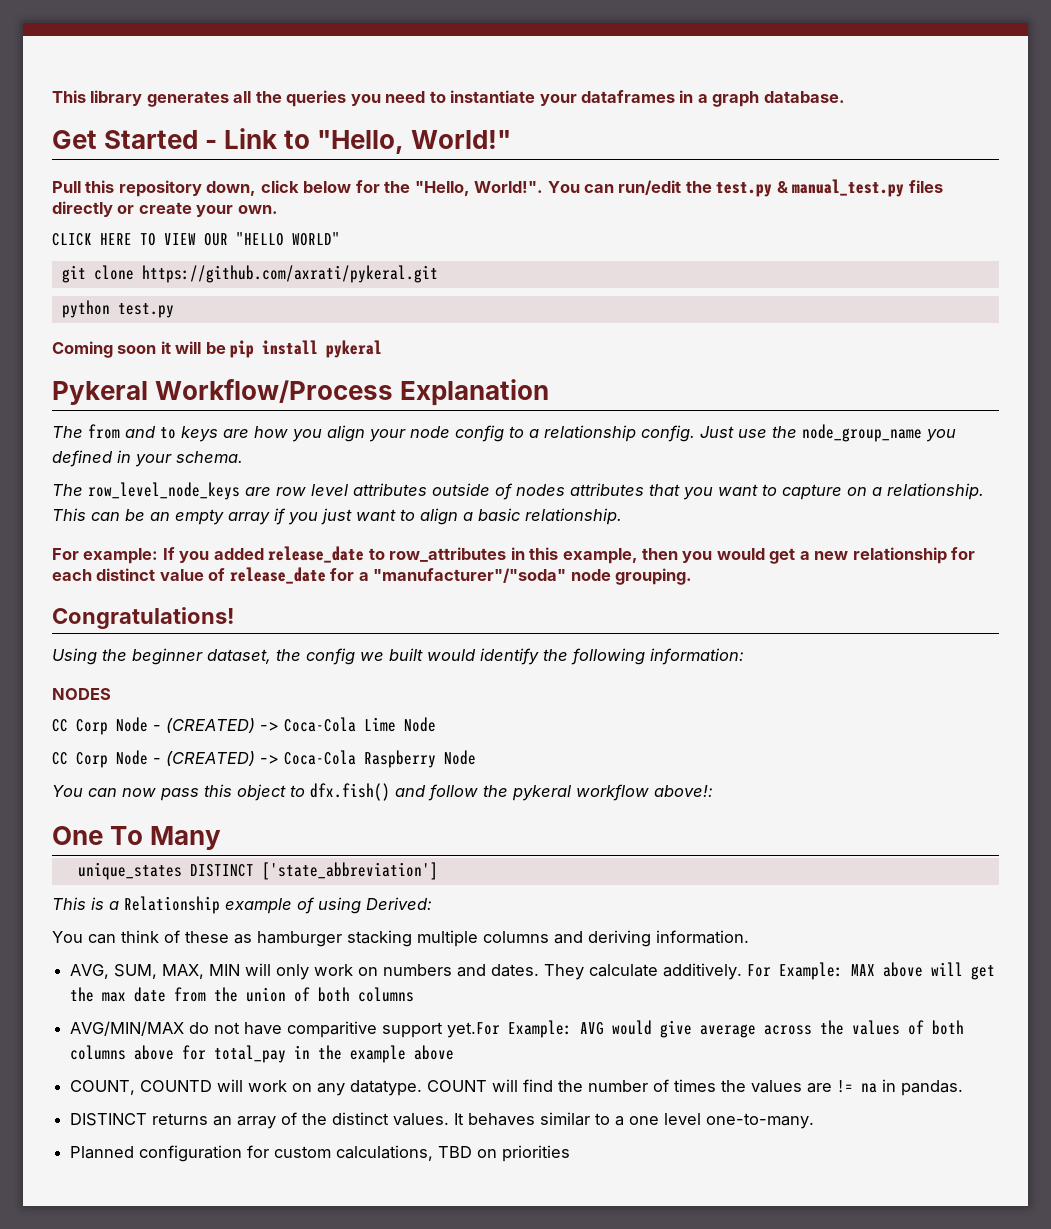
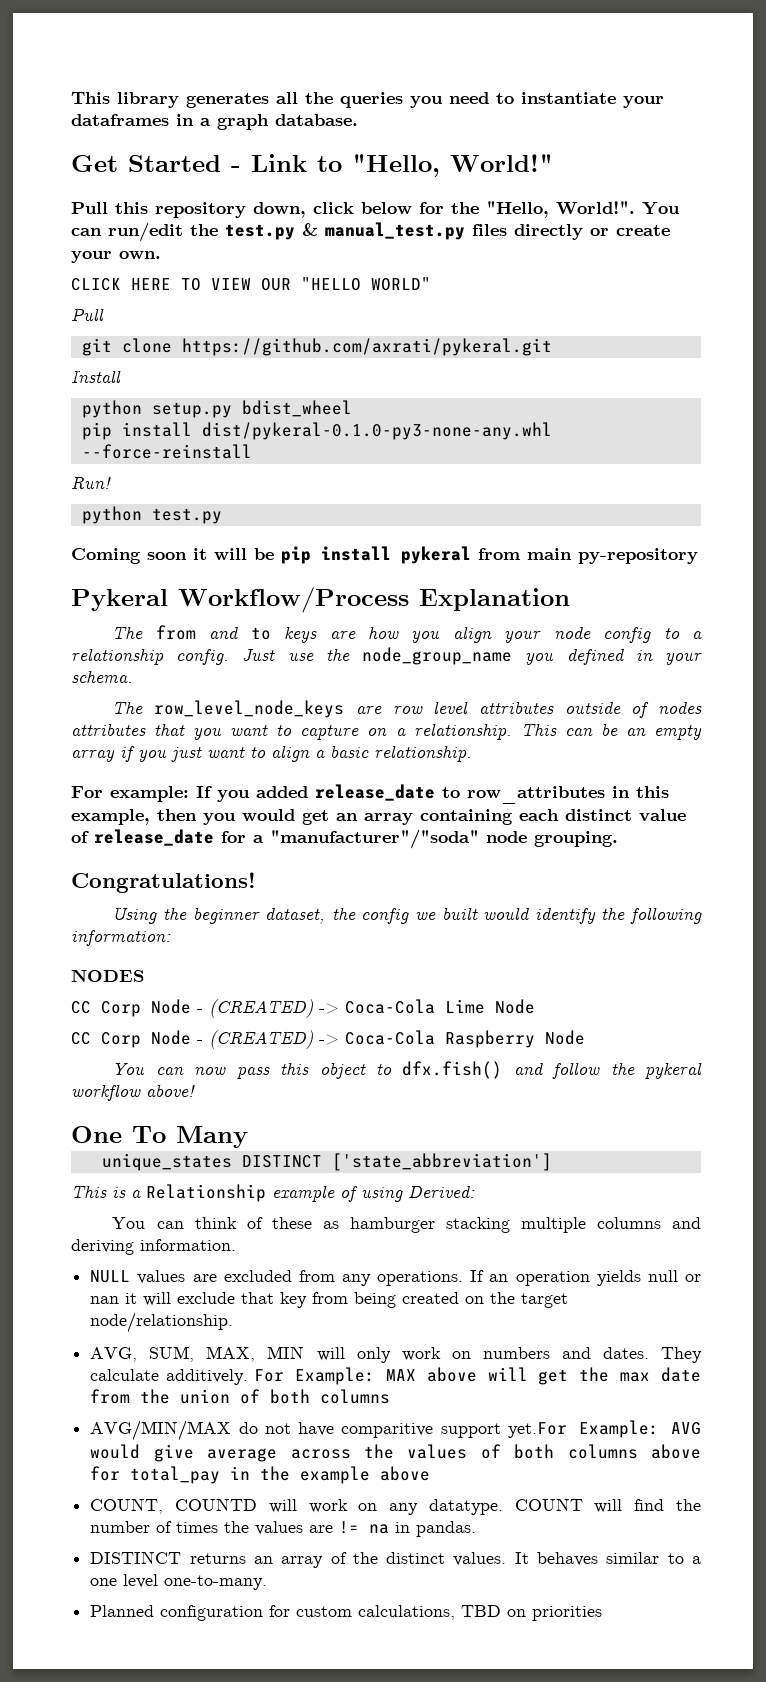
  CLICK HERE TO VIEW OUR "HELLO WORLD"
+ Pull
+ Install
+ python setup.py bdist_wheel
+ pip install dist/pykeral-0.1.0-py3-none-any.whl --force-reinstall
+ Run!
- Coming soon it will be pip install pykeral
+ Coming soon it will be pip install pykeral from main py-repository
- For example: If you added release_date to row_attributes in this example, then you would get a new relationship for each distinct value of release_date for a "manufacturer"/"soda" node grouping.
+ For example: If you added release_date to row_attributes in this example, then you would get an array containing each distinct value of release_date for a "manufacturer"/"soda" node grouping.
- You can now pass this object to dfx.fish() and follow the pykeral workflow above!:
+ You can now pass this object to dfx.fish() and follow the pykeral workflow above!
+ NULL values are excluded from any operations. If an operation yields null or nan it will exclude that key from being created on the target node/relationship.

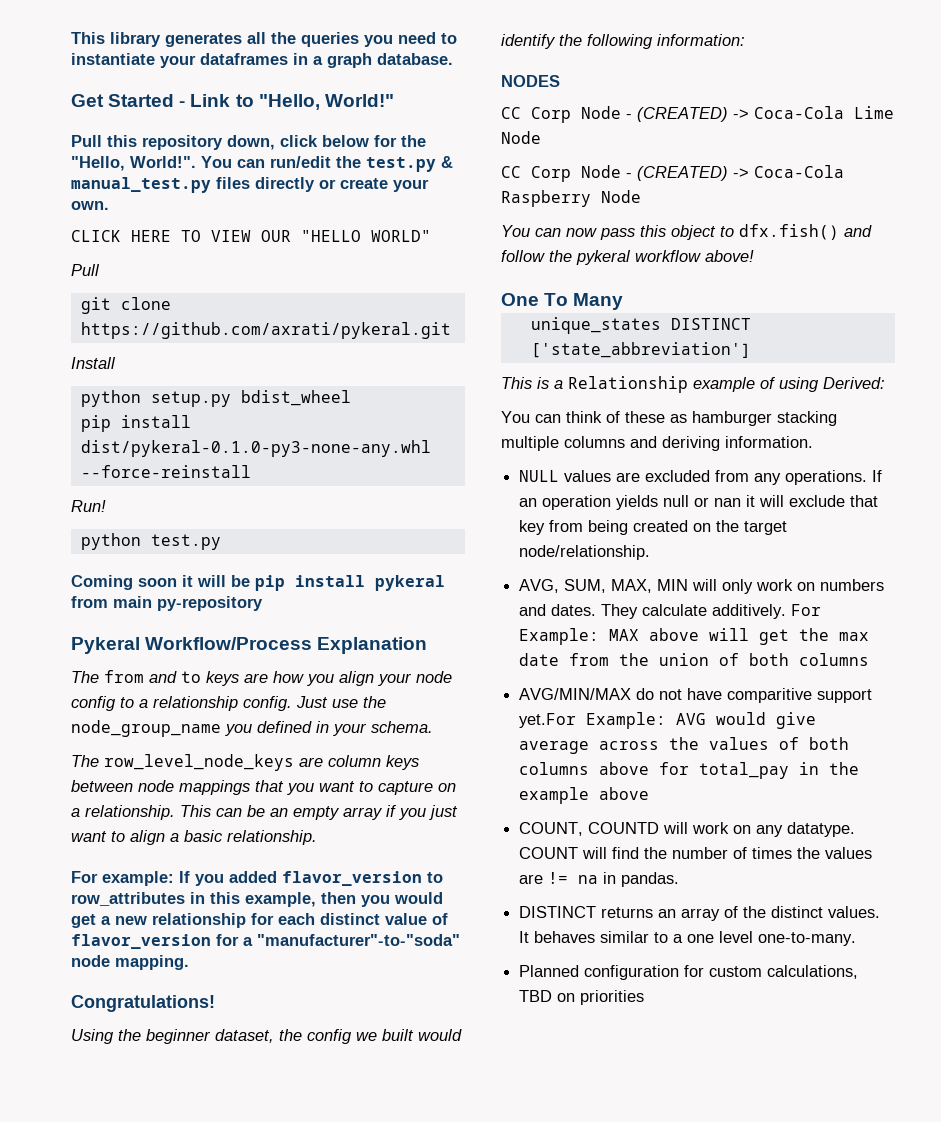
- The row_level_node_keys are row level attributes outside of nodes attributes that you want to capture on a relationship.
+ The row_level_node_keys are column keys between node mappings that you want to capture on a relationship.
- For example: If you added release_date to row_attributes in this example, then you would get an array containing each distinct value of release_date for a "manufacturer"/"soda" node grouping.
+ For example: If you added flavor_version to row_attributes in this example, then you would get a new relationship for each distinct value of flavor_version for a "manufacturer"-to-"soda" node mapping.

